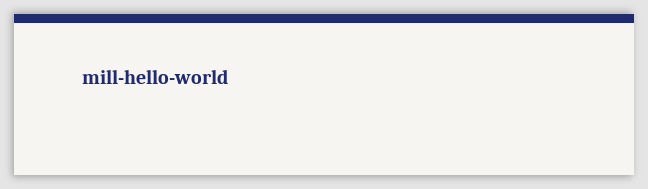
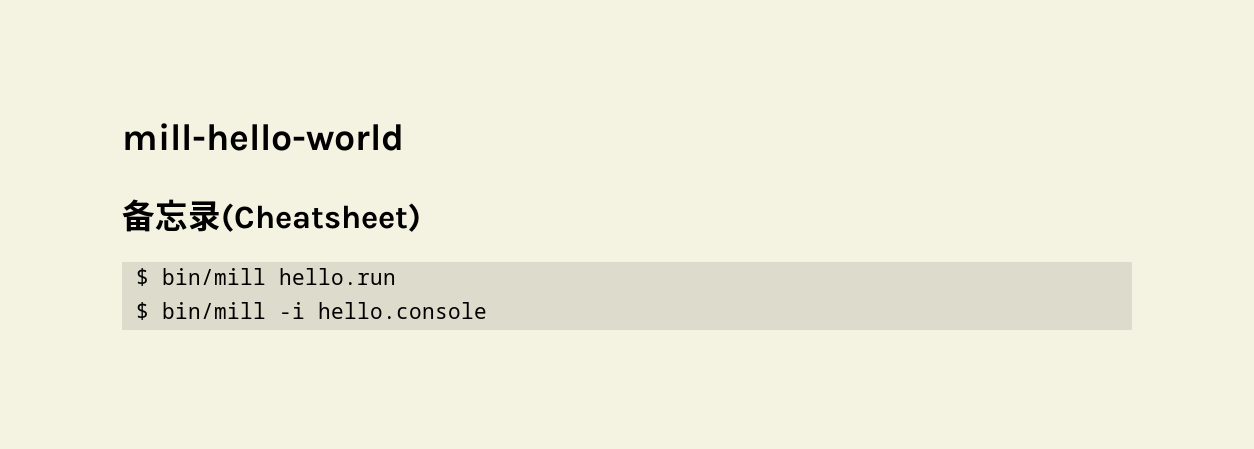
+ 备忘录(Cheatsheet)
+ $ bin/mill hello.run
+ $ bin/mill -i hello.console

